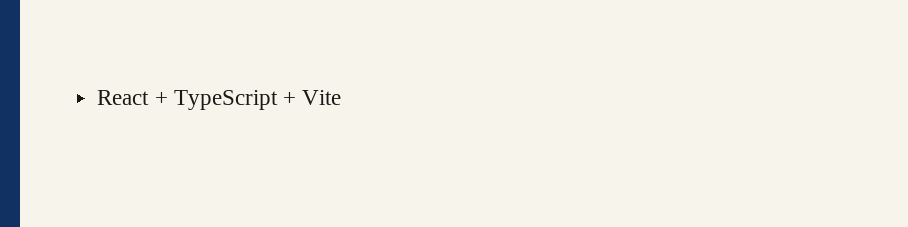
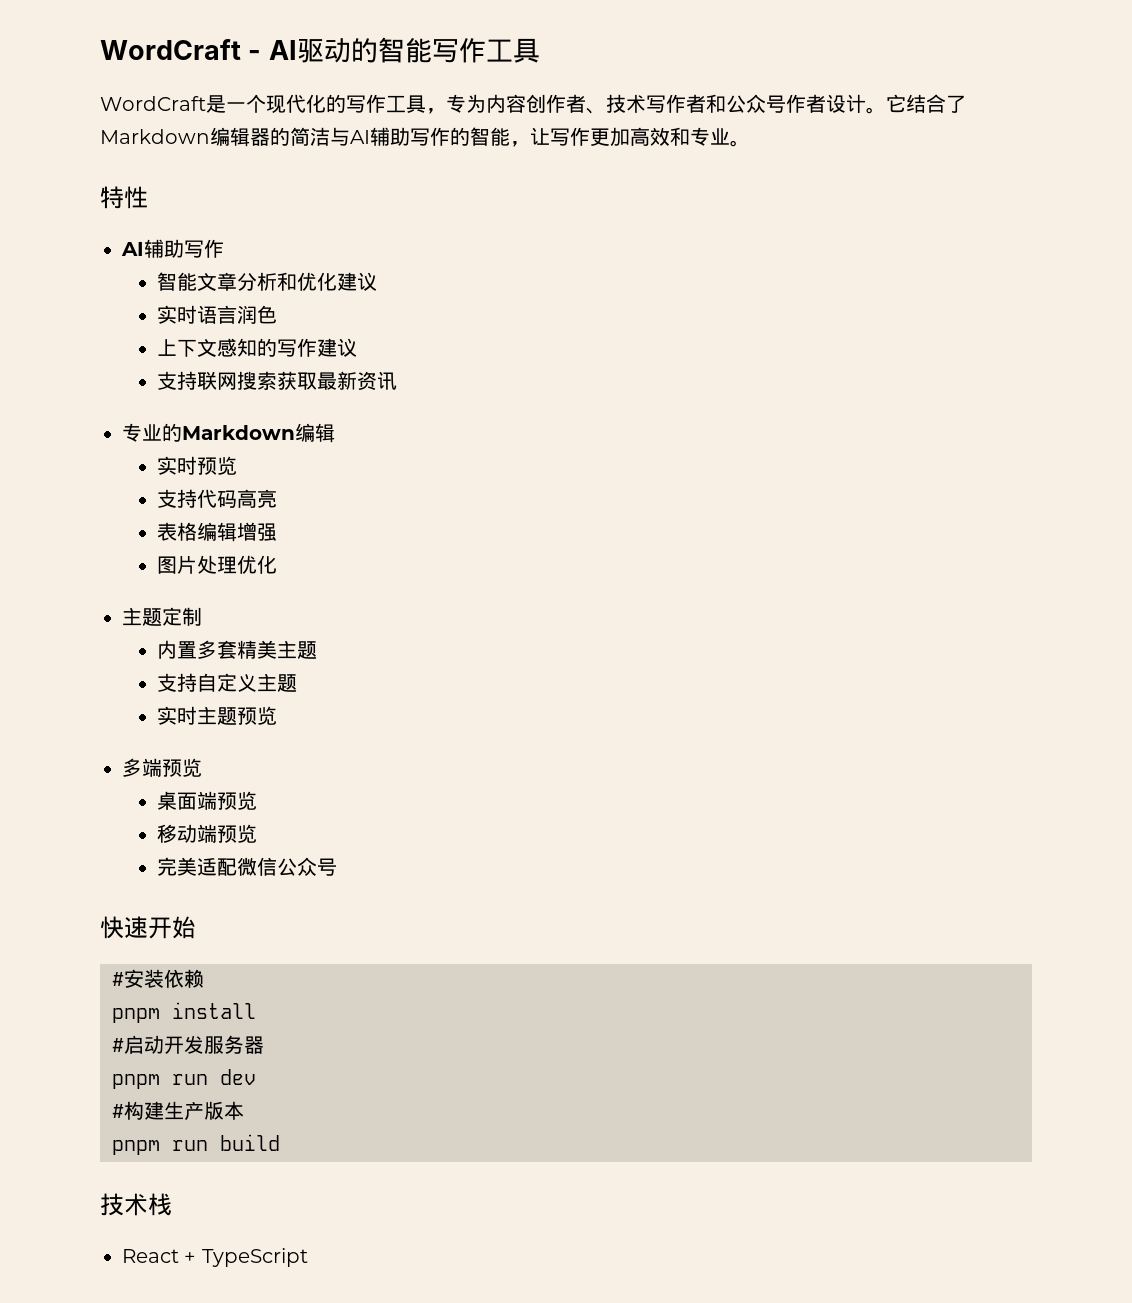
+ WordCraft - AI驱动的智能写作工具
+ WordCraft是一个现代化的写作工具，专为内容创作者、技术写作者和公众号作者设计。它结合了Markdown编辑器的简洁与AI辅助写作的智能，让写作更加高效和专业。
+ 特性
+ AI辅助写作
+ 智能文章分析和优化建议
+ 实时语言润色
+ 上下文感知的写作建议
+ 支持联网搜索获取最新资讯
+ 专业的Markdown编辑
+ 实时预览
+ 支持代码高亮
+ 表格编辑增强
+ 图片处理优化
+ 主题定制
+ 内置多套精美主题
+ 支持自定义主题
+ 实时主题预览
+ 多端预览
+ 桌面端预览
+ 移动端预览
+ 完美适配微信公众号
+ 快速开始
+ #安装依赖
+ pnpm install
+ #启动开发服务器
+ pnpm run dev
+ #构建生产版本
+ pnpm run build
+ 技术栈
- React + TypeScript + Vite
+ React + TypeScript

